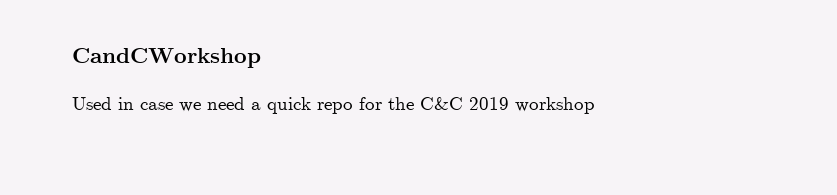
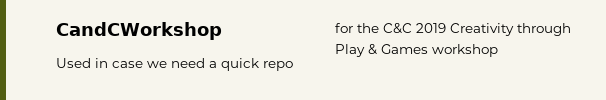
- Used in case we need a quick repo for the C&C 2019 workshop
+ Used in case we need a quick repo for the C&C 2019 Creativity through Play & Games workshop

